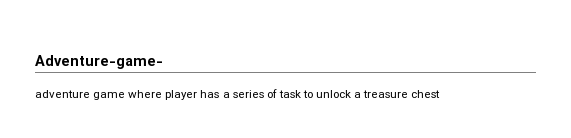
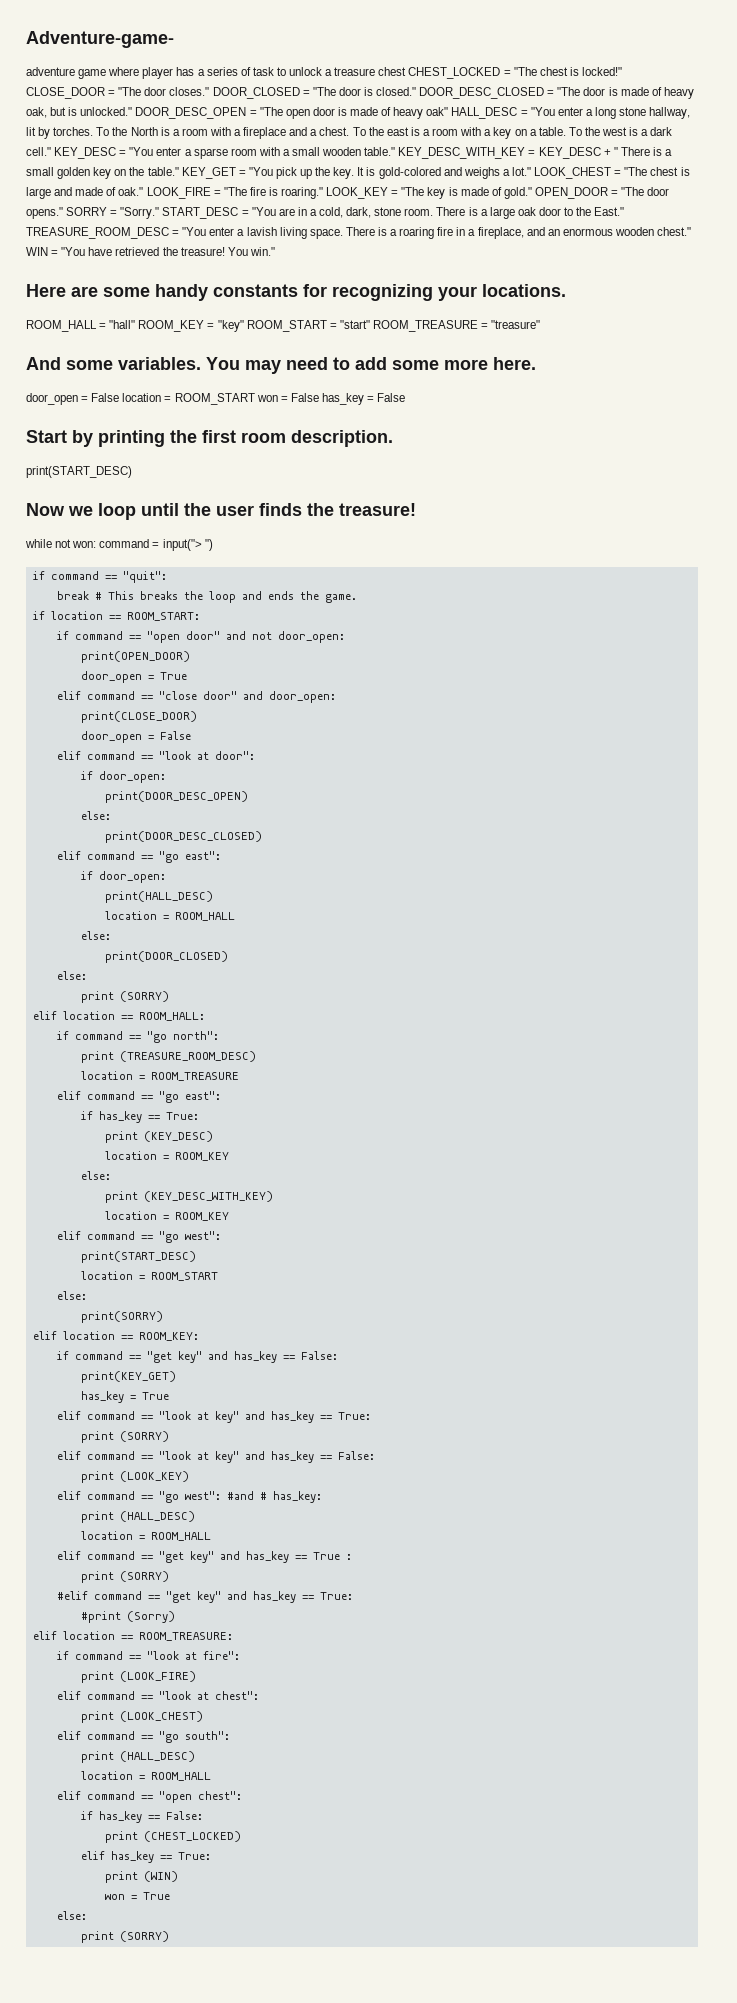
- adventure game where player has a series of task to unlock a treasure chest
+ adventure game where player has a series of task to unlock a treasure chest CHEST_LOCKED = "The chest is locked!" CLOSE_DOOR = "The door closes." DOOR_CLOSED = "The door is closed." DOOR_DESC_CLOSED = "The door is made of heavy oak, but is unlocked." DOOR_DESC_OPEN = "The open door is made of heavy oak" HALL_DESC = "You enter a long stone hallway, lit by torches. To the North is a room with a fireplace and a chest. To the east is a room with a key on a table. To the west is a dark cell." KEY_DESC = "You enter a sparse room with a small wooden table." KEY_DESC_WITH_KEY = KEY_DESC + " There is a small golden key on the table." KEY_GET = "You pick up the key. It is gold-colored and weighs a lot." LOOK_CHEST = "The chest is large and made of oak." LOOK_FIRE = "The fire is roaring." LOOK_KEY = "The key is made of gold." OPEN_DOOR = "The door opens." SORRY = "Sorry." START_DESC = "You are in a cold, dark, stone room. There is a large oak door to the East." TREASURE_ROOM_DESC = "You enter a lavish living space. There is a roaring fire in a fireplace, and an enormous wooden chest." WIN = "You have retrieved the treasure! You win."
+ Here are some handy constants for recognizing your locations.
+ ROOM_HALL = "hall" ROOM_KEY = "key" ROOM_START = "start" ROOM_TREASURE = "treasure"
+ And some variables. You may need to add some more here.
+ door_open = False location = ROOM_START won = False has_key = False
+ Start by printing the first room description.
+ print(START_DESC)
+ Now we loop until the user finds the treasure!
+ while not won: command = input("> ")
+ if command == "quit":
+ break # This breaks the loop and ends the game.
+ if location == ROOM_START:
+ if command == "open door" and not door_open:
+ print(OPEN_DOOR)
+ door_open = True
+ elif command == "close door" and door_open:
+ print(CLOSE_DOOR)
+ door_open = False
+ elif command == "look at door":
+ if door_open:
+ print(DOOR_DESC_OPEN)
+ else:
+ print(DOOR_DESC_CLOSED)
+ elif command == "go east":
+ if door_open:
+ print(HALL_DESC)
+ location = ROOM_HALL
+ else:
+ print(DOOR_CLOSED)
+ else:
+ print (SORRY)
+ elif location == ROOM_HALL:
+ if command == "go north":
+ print (TREASURE_ROOM_DESC)
+ location = ROOM_TREASURE
+ elif command == "go east":
+ if has_key == True:
+ print (KEY_DESC)
+ location = ROOM_KEY
+ else:
+ print (KEY_DESC_WITH_KEY)
+ location = ROOM_KEY
+ elif command == "go west":
+ print(START_DESC)
+ location = ROOM_START
+ else:
+ print(SORRY)
+ elif location == ROOM_KEY:
+ if command == "get key" and has_key == False:
+ print(KEY_GET)
+ has_key = True
+ elif command == "look at key" and has_key == True:
+ print (SORRY)
+ elif command == "look at key" and has_key == False:
+ print (LOOK_KEY)
+ elif command == "go west": #and # has_key:
+ print (HALL_DESC)
+ location = ROOM_HALL
+ elif command == "get key" and has_key == True :
+ print (SORRY)
+ #elif command == "get key" and has_key == True:
+ #print (Sorry)
+ elif location == ROOM_TREASURE:
+ if command == "look at fire":
+ print (LOOK_FIRE)
+ elif command == "look at chest":
+ print (LOOK_CHEST)
+ elif command == "go south":
+ print (HALL_DESC)
+ location = ROOM_HALL
+ elif command == "open chest":
+ if has_key == False:
+ print (CHEST_LOCKED)
+ elif has_key == True:
+ print (WIN)
+ won = True
+ else:
+ print (SORRY)

